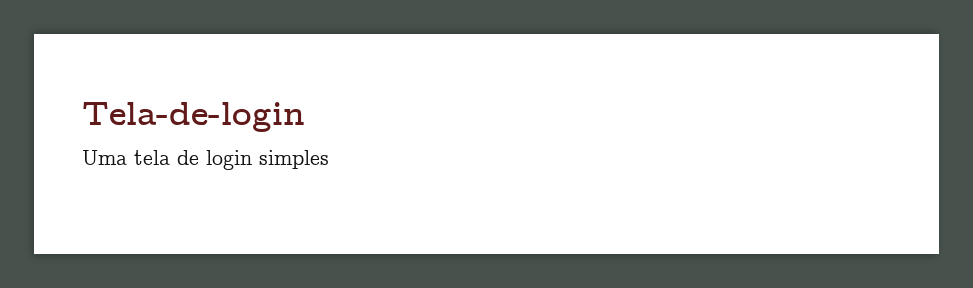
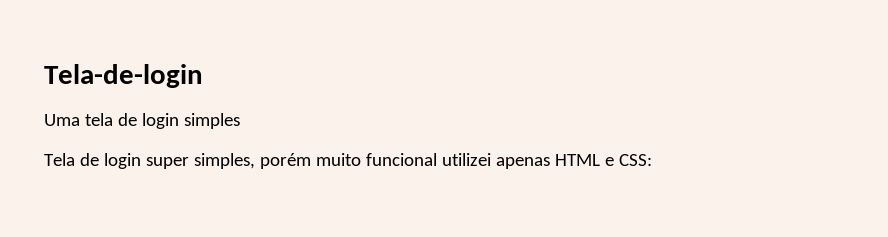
+ Tela de login super simples, porém muito funcional utilizei apenas HTML e CSS:

